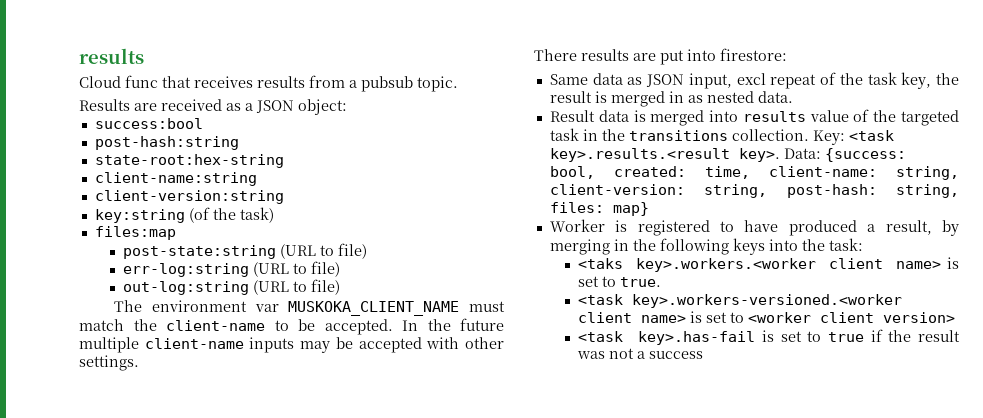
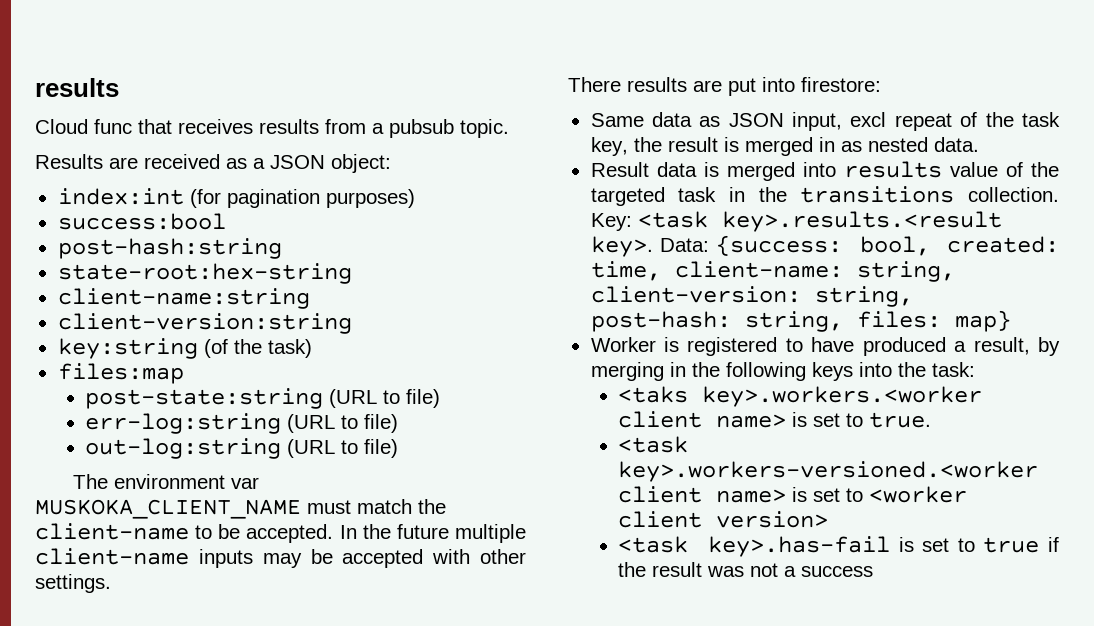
+ index:int (for pagination purposes)

